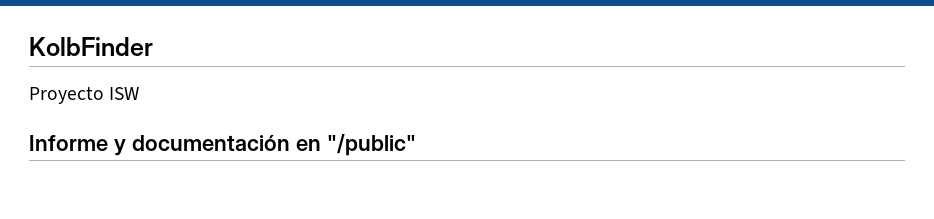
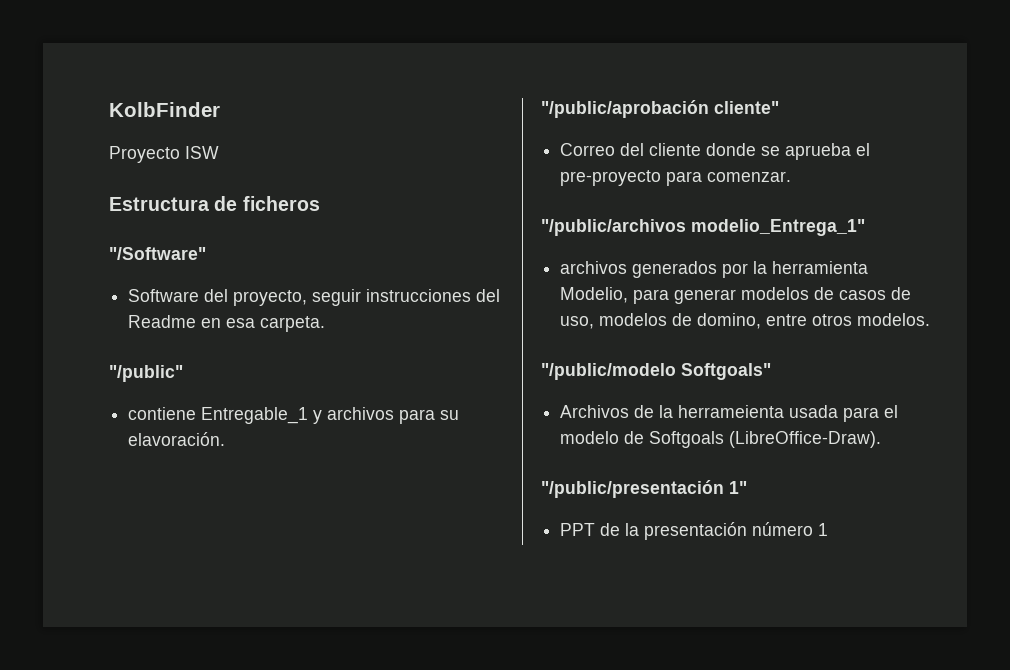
- Informe y documentación en "/public"
+ Estructura de ficheros
+ "/Software"
+ Software del proyecto, seguir instrucciones del Readme en esa carpeta.
+ "/public"
+ contiene Entregable_1 y archivos para su elavoración.
+ "/public/aprobación cliente"
+ Correo del cliente donde se aprueba el pre-proyecto para comenzar.
+ "/public/archivos modelio_Entrega_1"
+ archivos generados por la herramienta Modelio, para generar modelos de casos de uso, modelos de domino, entre otros modelos.
+ "/public/modelo Softgoals"
+ Archivos de la herrameienta usada para el modelo de Softgoals (LibreOffice-Draw).
+ "/public/presentación 1"
+ PPT de la presentación número 1

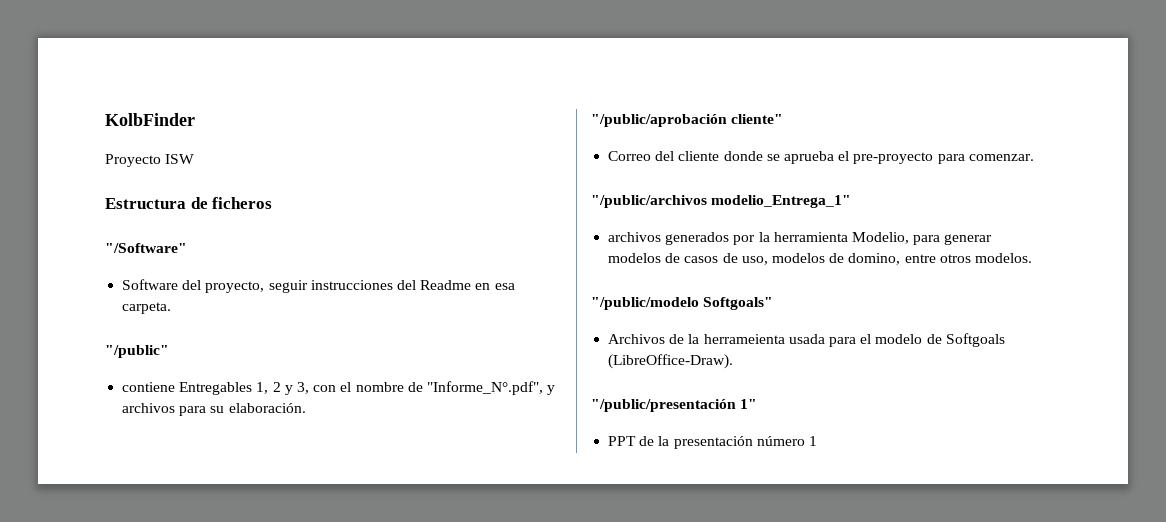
- contiene Entregable_1 y archivos para su elavoración.
+ contiene Entregables 1, 2 y 3, con el nombre de "Informe_N°.pdf", y archivos para su elaboración.

